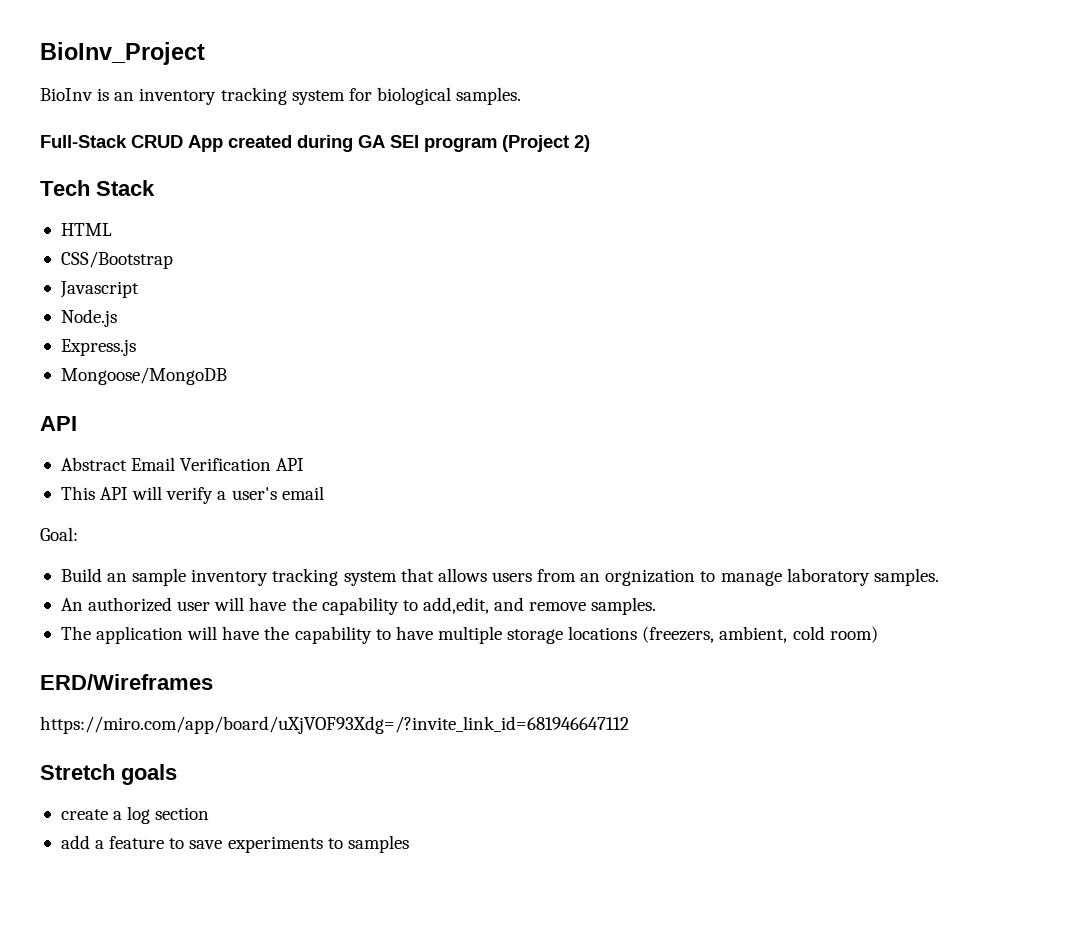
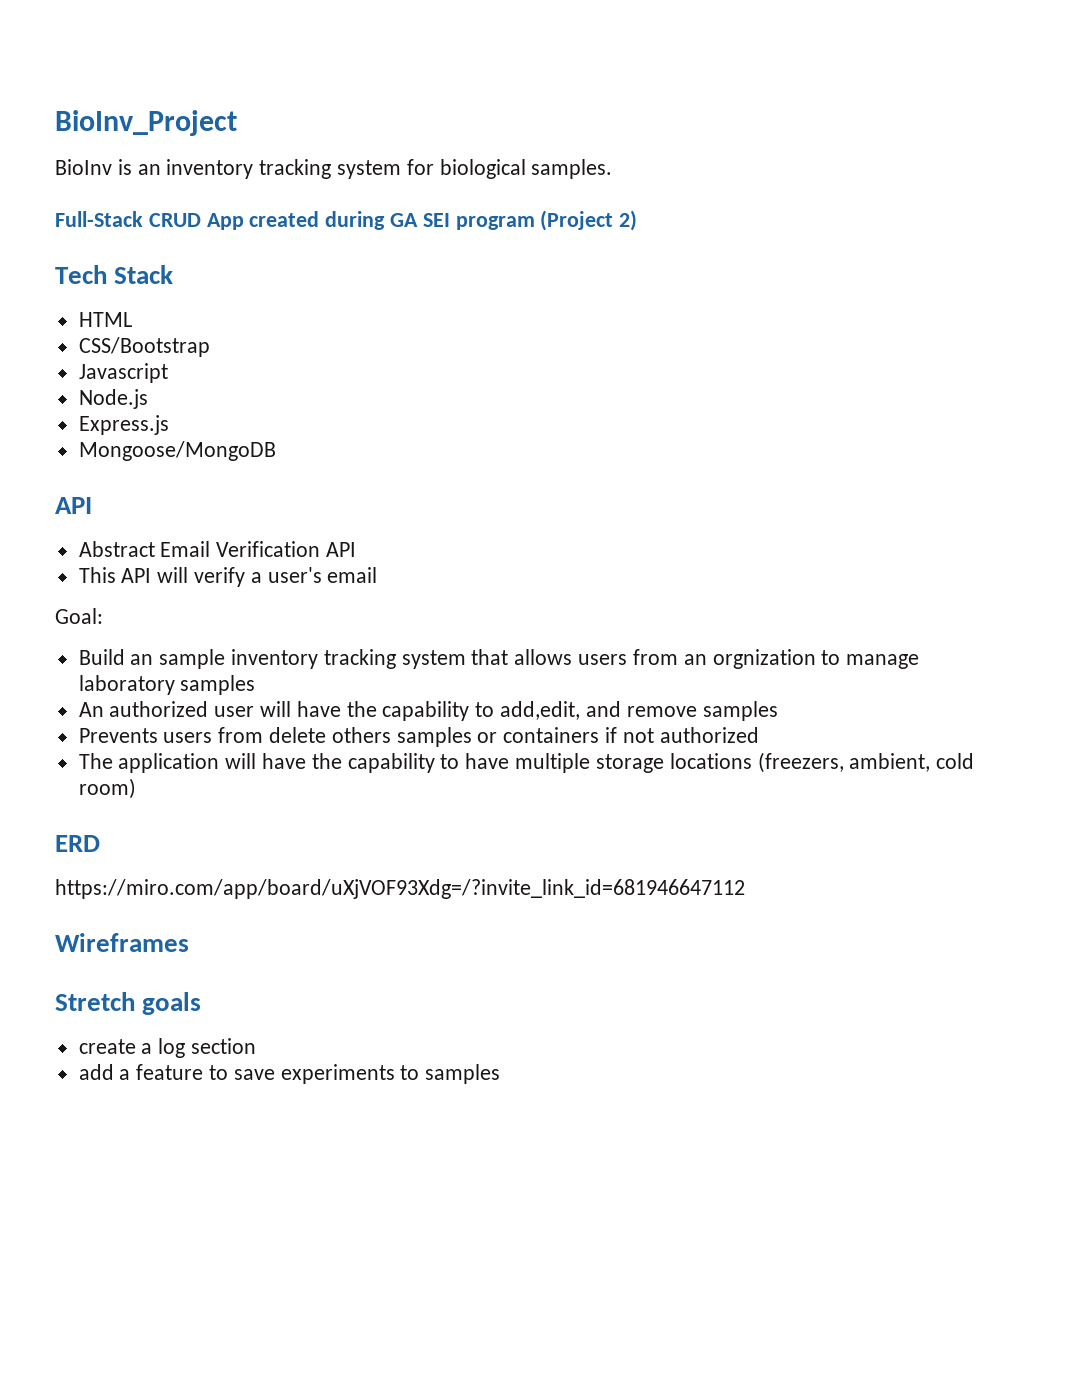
- Build an sample inventory tracking system that allows users from an orgnization to manage laboratory samples.
+ Build an sample inventory tracking system that allows users from an orgnization to manage laboratory samples
- An authorized user will have the capability to add,edit, and remove samples.
+ An authorized user will have the capability to add,edit, and remove samples
+ Prevents users from delete others samples or containers if not authorized
- ERD/Wireframes
+ ERD
+ Wireframes

